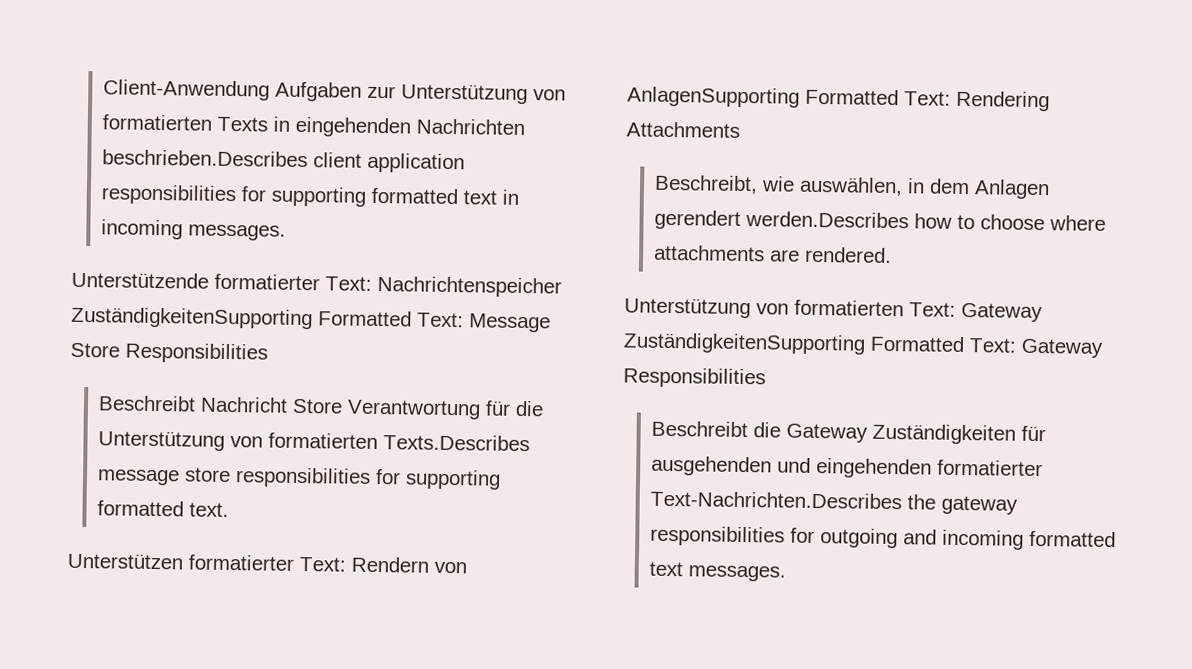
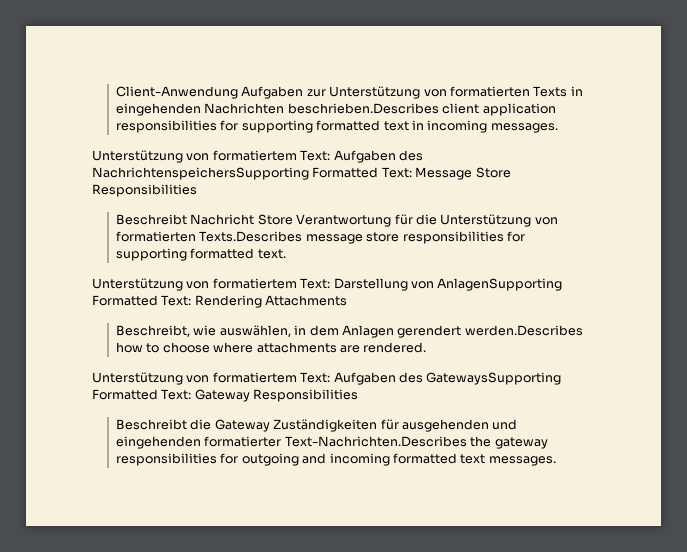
- Unterstützende formatierter Text: Nachrichtenspeicher ZuständigkeitenSupporting Formatted Text: Message Store Responsibilities
+ Unterstützung von formatiertem Text: Aufgaben des NachrichtenspeichersSupporting Formatted Text: Message Store Responsibilities
- Unterstützen formatierter Text: Rendern von AnlagenSupporting Formatted Text: Rendering Attachments
+ Unterstützung von formatiertem Text: Darstellung von AnlagenSupporting Formatted Text: Rendering Attachments
- Unterstützung von formatierten Text: Gateway ZuständigkeitenSupporting Formatted Text: Gateway Responsibilities
+ Unterstützung von formatiertem Text: Aufgaben des GatewaysSupporting Formatted Text: Gateway Responsibilities

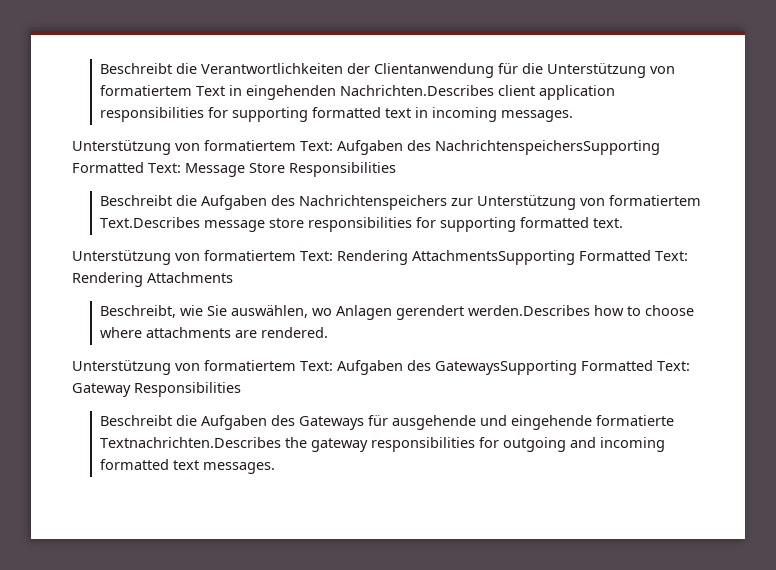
- Client-Anwendung Aufgaben zur Unterstützung von formatierten Texts in eingehenden Nachrichten beschrieben.Describes client application responsibilities for supporting formatted text in incoming messages.
+ Beschreibt die Verantwortlichkeiten der Clientanwendung für die Unterstützung von formatiertem Text in eingehenden Nachrichten.Describes client application responsibilities for supporting formatted text in incoming messages.
- Beschreibt Nachricht Store Verantwortung für die Unterstützung von formatierten Texts.Describes message store responsibilities for supporting formatted text.
+ Beschreibt die Aufgaben des Nachrichtenspeichers zur Unterstützung von formatiertem Text.Describes message store responsibilities for supporting formatted text.
- Unterstützung von formatiertem Text: Darstellung von AnlagenSupporting Formatted Text: Rendering Attachments
+ Unterstützung von formatiertem Text: Rendering AttachmentsSupporting Formatted Text: Rendering Attachments
- Beschreibt, wie auswählen, in dem Anlagen gerendert werden.Describes how to choose where attachments are rendered.
+ Beschreibt, wie Sie auswählen, wo Anlagen gerendert werden.Describes how to choose where attachments are rendered.
- Beschreibt die Gateway Zuständigkeiten für ausgehenden und eingehenden formatierter Text-Nachrichten.Describes the gateway responsibilities for outgoing and incoming formatted text messages.
+ Beschreibt die Aufgaben des Gateways für ausgehende und eingehende formatierte Textnachrichten.Describes the gateway responsibilities for outgoing and incoming formatted text messages.

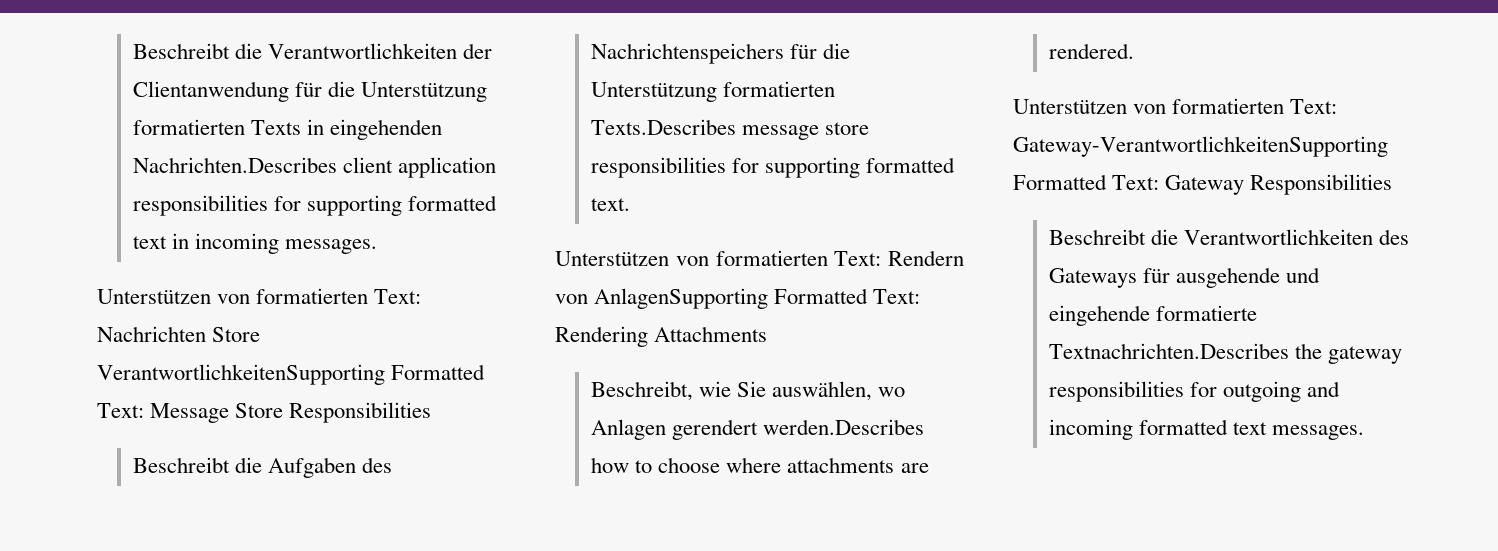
- Beschreibt die Verantwortlichkeiten der Clientanwendung für die Unterstützung von formatiertem Text in eingehenden Nachrichten.Describes client application responsibilities for supporting formatted text in incoming messages.
+ Beschreibt die Verantwortlichkeiten der Clientanwendung für die Unterstützung formatierten Texts in eingehenden Nachrichten.Describes client application responsibilities for supporting formatted text in incoming messages.
- Unterstützung von formatiertem Text: Aufgaben des NachrichtenspeichersSupporting Formatted Text: Message Store Responsibilities
+ Unterstützen von formatierten Text: Nachrichten Store VerantwortlichkeitenSupporting Formatted Text: Message Store Responsibilities
- Beschreibt die Aufgaben des Nachrichtenspeichers zur Unterstützung von formatiertem Text.Describes message store responsibilities for supporting formatted text.
+ Beschreibt die Aufgaben des Nachrichtenspeichers für die Unterstützung formatierten Texts.Describes message store responsibilities for supporting formatted text.
- Unterstützung von formatiertem Text: Rendering AttachmentsSupporting Formatted Text: Rendering Attachments
+ Unterstützen von formatierten Text: Rendern von AnlagenSupporting Formatted Text: Rendering Attachments
- Unterstützung von formatiertem Text: Aufgaben des GatewaysSupporting Formatted Text: Gateway Responsibilities
+ Unterstützen von formatierten Text: Gateway-VerantwortlichkeitenSupporting Formatted Text: Gateway Responsibilities
- Beschreibt die Aufgaben des Gateways für ausgehende und eingehende formatierte Textnachrichten.Describes the gateway responsibilities for outgoing and incoming formatted text messages.
+ Beschreibt die Verantwortlichkeiten des Gateways für ausgehende und eingehende formatierte Textnachrichten.Describes the gateway responsibilities for outgoing and incoming formatted text messages.

